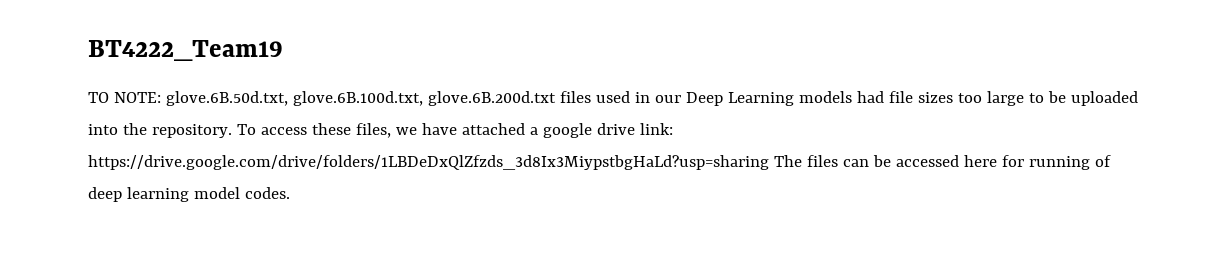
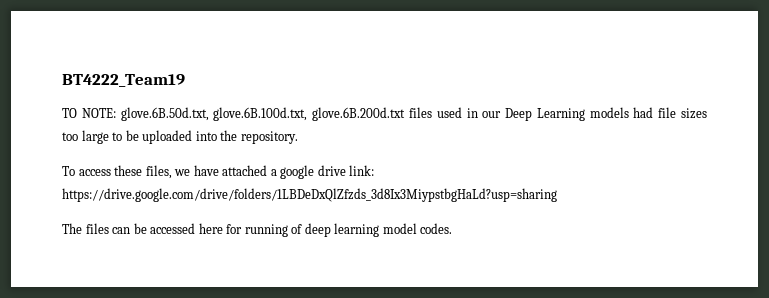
- TO NOTE: glove.6B.50d.txt, glove.6B.100d.txt, glove.6B.200d.txt files used in our Deep Learning models had file sizes too large to be uploaded into the repository. To access these files, we have attached a google drive link: https://drive.google.com/drive/folders/1LBDeDxQlZfzds_3d8Ix3MiypstbgHaLd?usp=sharing The files can be accessed here for running of deep learning model codes.
+ TO NOTE: glove.6B.50d.txt, glove.6B.100d.txt, glove.6B.200d.txt files used in our Deep Learning models had file sizes too large to be uploaded into the repository.
+ To access these files, we have attached a google drive link: https://drive.google.com/drive/folders/1LBDeDxQlZfzds_3d8Ix3MiypstbgHaLd?usp=sharing
+ The files can be accessed here for running of deep learning model codes.

